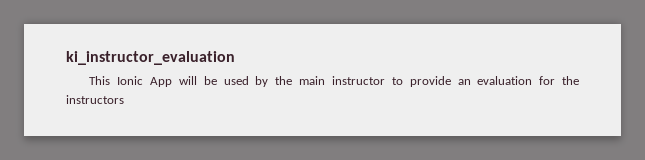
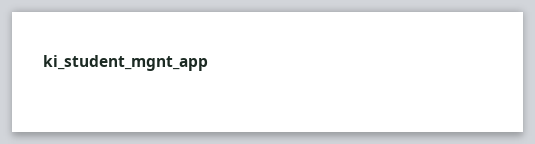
- ki_instructor_evaluation
- This Ionic App will be used by the main instructor to provide an evaluation for the instructors
+ ki_student_mgnt_app

